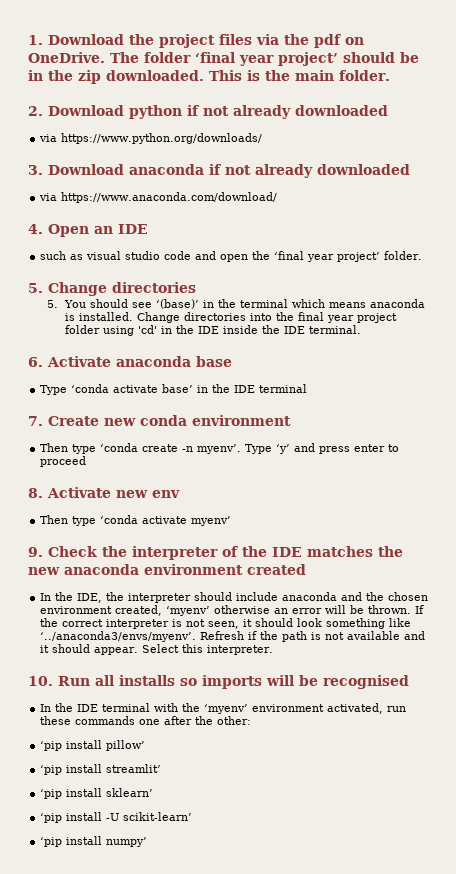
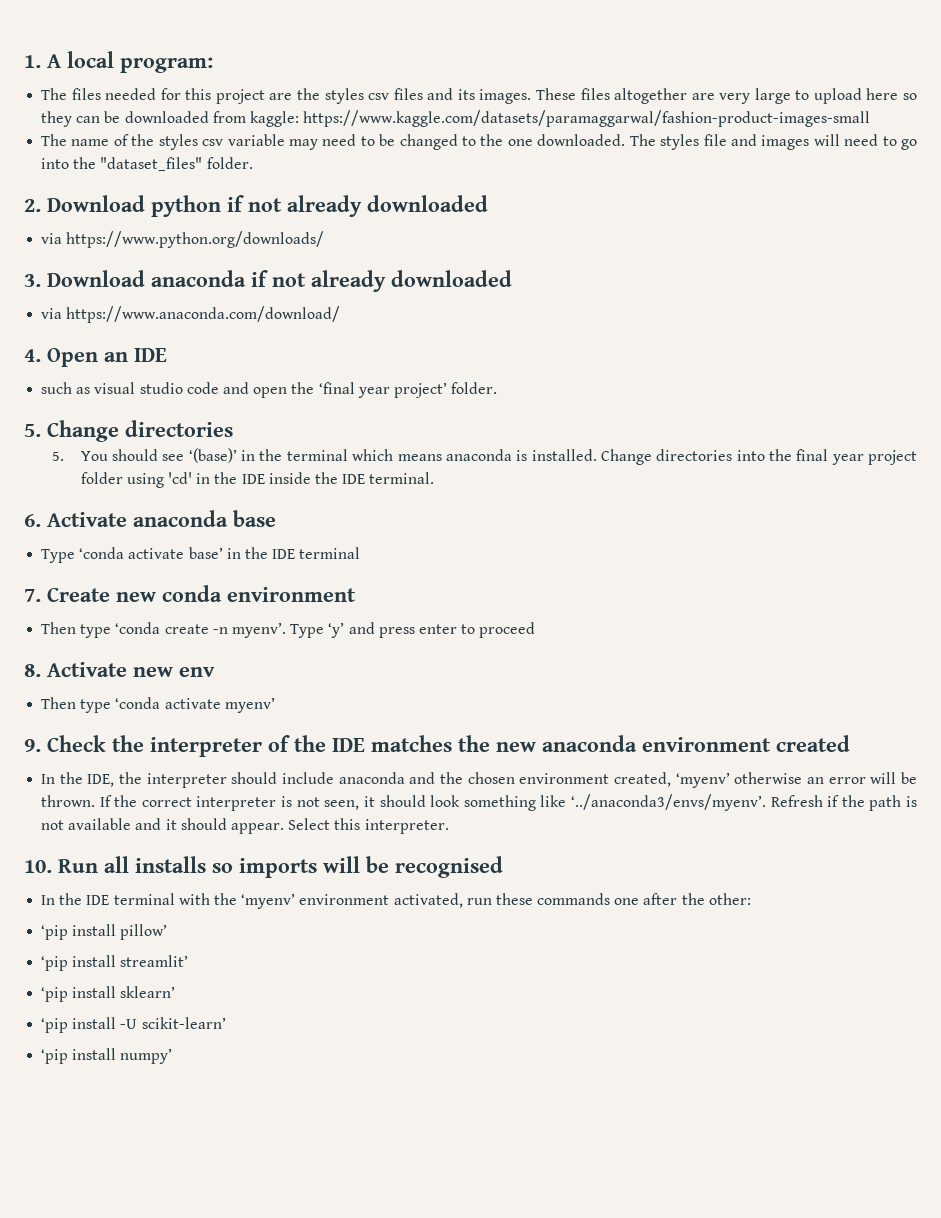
- 1. Download the project files via the pdf on OneDrive. The folder ‘final year project’ should be in the zip downloaded. This is the main folder.
+ 1. A local program:
+ The files needed for this project are the styles csv files and its images. These files altogether are very large to upload here so they can be downloaded from kaggle: https://www.kaggle.com/datasets/paramaggarwal/fashion-product-images-small
+ The name of the styles csv variable may need to be changed to the one downloaded. The styles file and images will need to go into the "dataset_files" folder.

